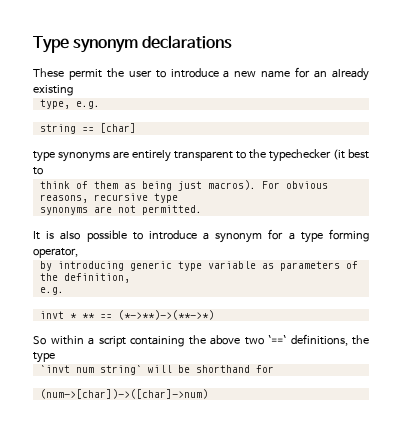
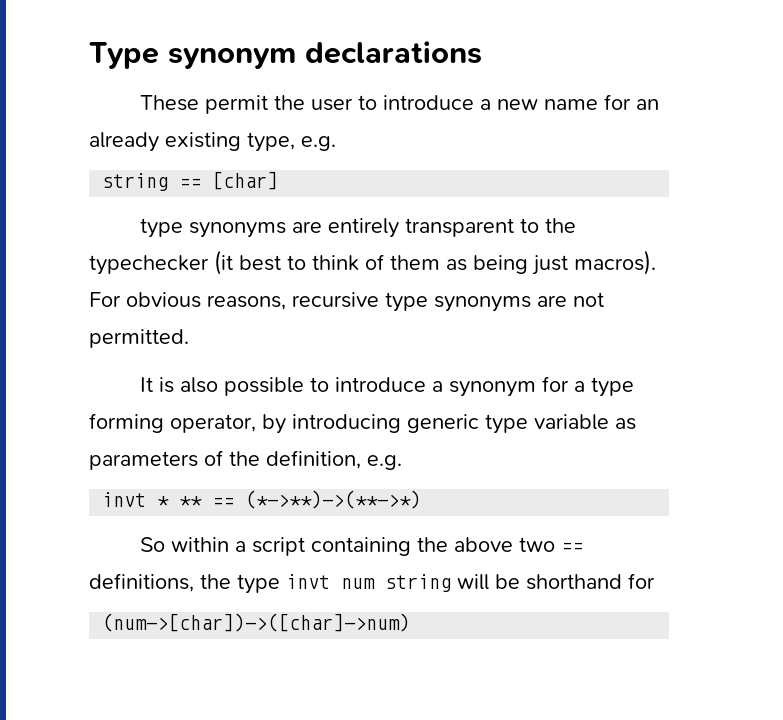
- These permit the user to introduce a new name for an already existing
- type, e.g.
+ These permit the user to introduce a new name for an already existing type, e.g.
- type synonyms are entirely transparent to the typechecker (it best to
- think of them as being just macros).
+ type synonyms are entirely transparent to the typechecker (it best to think of them as being just macros).
- For obvious reasons, recursive type
- synonyms are not permitted.
+ For obvious reasons, recursive type synonyms are not permitted.
- It is also possible to introduce a synonym for a type forming operator,
- by introducing generic type variable as parameters of the definition,
- e.g.
+ It is also possible to introduce a synonym for a type forming operator, by introducing generic type variable as parameters of the definition, e.g.
- So within a script containing the above two `==` definitions, the type
- `invt num string` will be shorthand for
+ So within a script containing the above two == definitions, the type invt num string will be shorthand for

